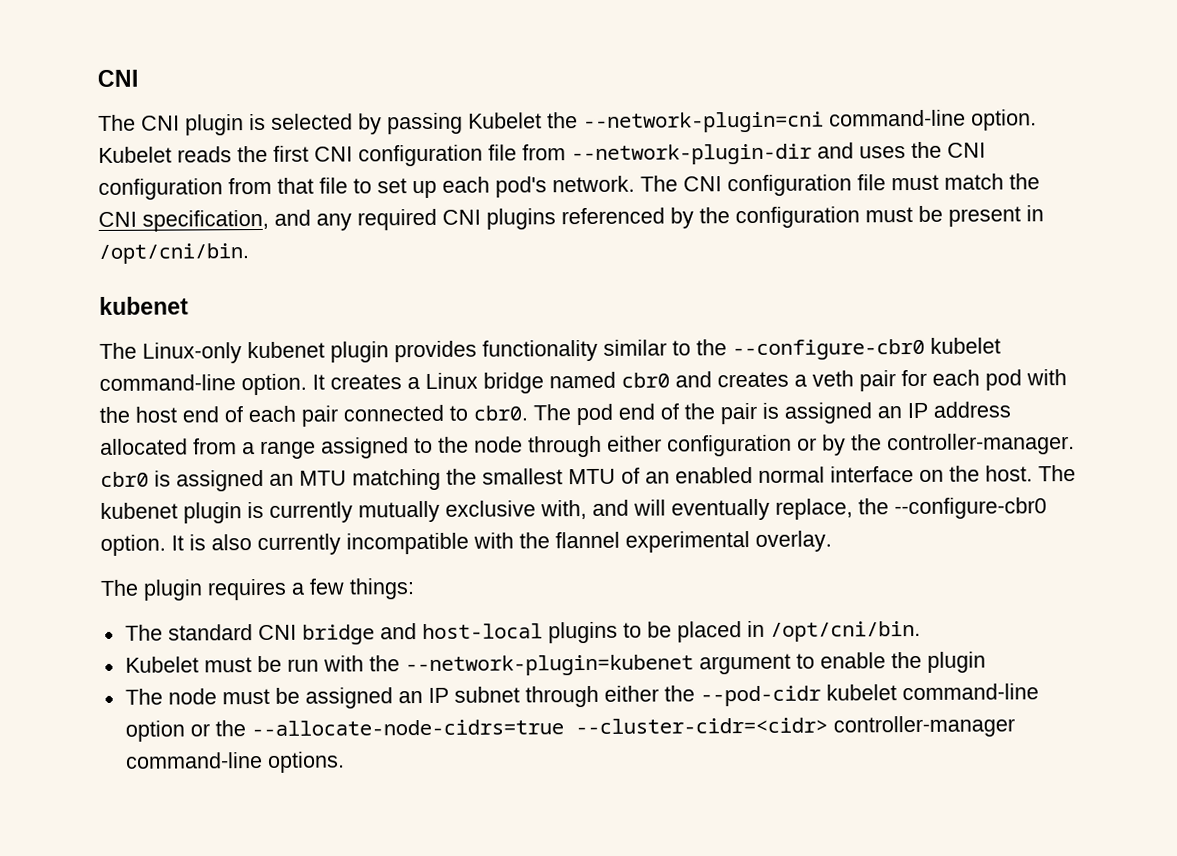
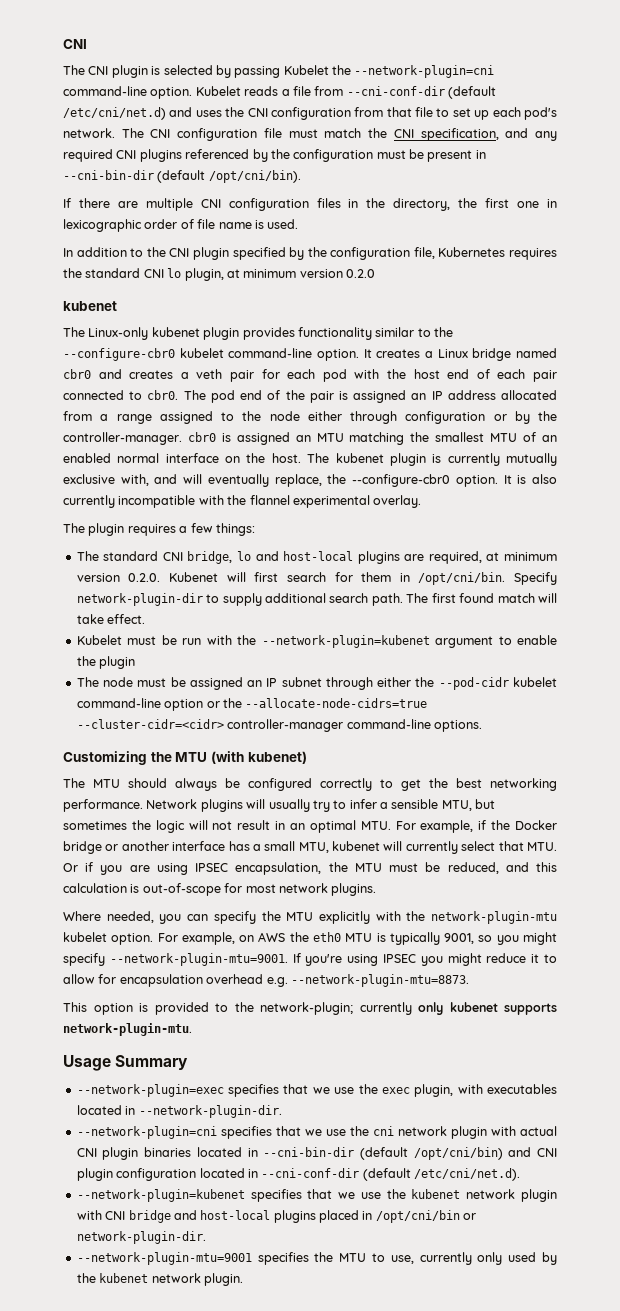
- Kubelet reads the first CNI configuration file from --network-plugin-dir and uses the CNI configuration from that file to set up each pod's network.
+ Kubelet reads a file from --cni-conf-dir (default /etc/cni/net.d) and uses the CNI configuration from that file to set up each pod's network.
- The CNI configuration file must match the CNI specification, and any required CNI plugins referenced by the configuration must be present in /opt/cni/bin.
+ The CNI configuration file must match the CNI specification, and any required CNI plugins referenced by the configuration must be present in --cni-bin-dir (default /opt/cni/bin).
+ If there are multiple CNI configuration files in the directory, the first one in lexicographic order of file name is used.
+ In addition to the CNI plugin specified by the configuration file, Kubernetes requires the standard CNI lo plugin, at minimum version 0.2.0
- The pod end of the pair is assigned an IP address allocated from a range assigned to the node through either configuration or by the controller-manager. cbr0 is assigned an MTU matching the smallest MTU of an enabled normal interface on the host.
+ The pod end of the pair is assigned an IP address allocated from a range assigned to the node either through configuration or by the controller-manager. cbr0 is assigned an MTU matching the smallest MTU of an enabled normal interface on the host.
- The standard CNI bridge and host-local plugins to be placed in /opt/cni/bin.
+ The standard CNI bridge, lo and host-local plugins are required, at minimum version 0.2.0. Kubenet will first search for them in /opt/cni/bin. Specify network-plugin-dir to supply additional search path. The first found match will take effect.
+ Customizing the MTU (with kubenet)
+ The MTU should always be configured correctly to get the best networking performance. Network plugins will usually try to infer a sensible MTU, but sometimes the logic will not result in an optimal MTU. For example, if the Docker bridge or another interface has a small MTU, kubenet will currently select that MTU. Or if you are using IPSEC encapsulation, the MTU must be reduced, and this calculation is out-of-scope for most network plugins.
+ Where needed, you can specify the MTU explicitly with the network-plugin-mtu kubelet option. For example, on AWS the eth0 MTU is typically 9001, so you might specify --network-plugin-mtu=9001. If you're using IPSEC you might reduce it to allow for encapsulation overhead e.g. --network-plugin-mtu=8873.
+ This option is provided to the network-plugin; currently only kubenet supports network-plugin-mtu.
+ Usage Summary
+ --network-plugin=exec specifies that we use the exec plugin, with executables located in --network-plugin-dir.
+ --network-plugin=cni specifies that we use the cni network plugin with actual CNI plugin binaries located in --cni-bin-dir (default /opt/cni/bin) and CNI plugin configuration located in --cni-conf-dir (default /etc/cni/net.d).
+ --network-plugin=kubenet specifies that we use the kubenet network plugin with CNI bridge and host-local plugins placed in /opt/cni/bin or network-plugin-dir.
+ --network-plugin-mtu=9001 specifies the MTU to use, currently only used by the kubenet network plugin.

